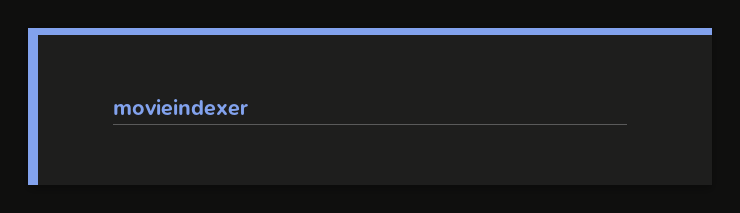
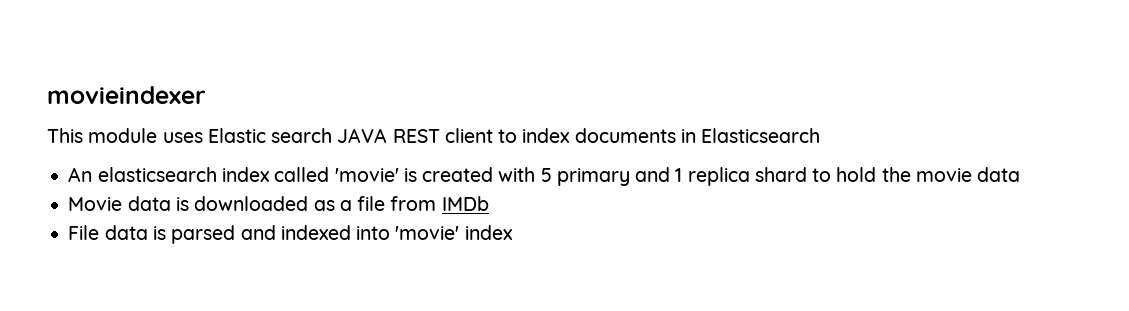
+ This module uses Elastic search JAVA REST client to index documents in Elasticsearch
+ An elasticsearch index called 'movie' is created with 5 primary and 1 replica shard to hold the movie data
+ Movie data is downloaded as a file from IMDb
+ File data is parsed and indexed into 'movie' index

